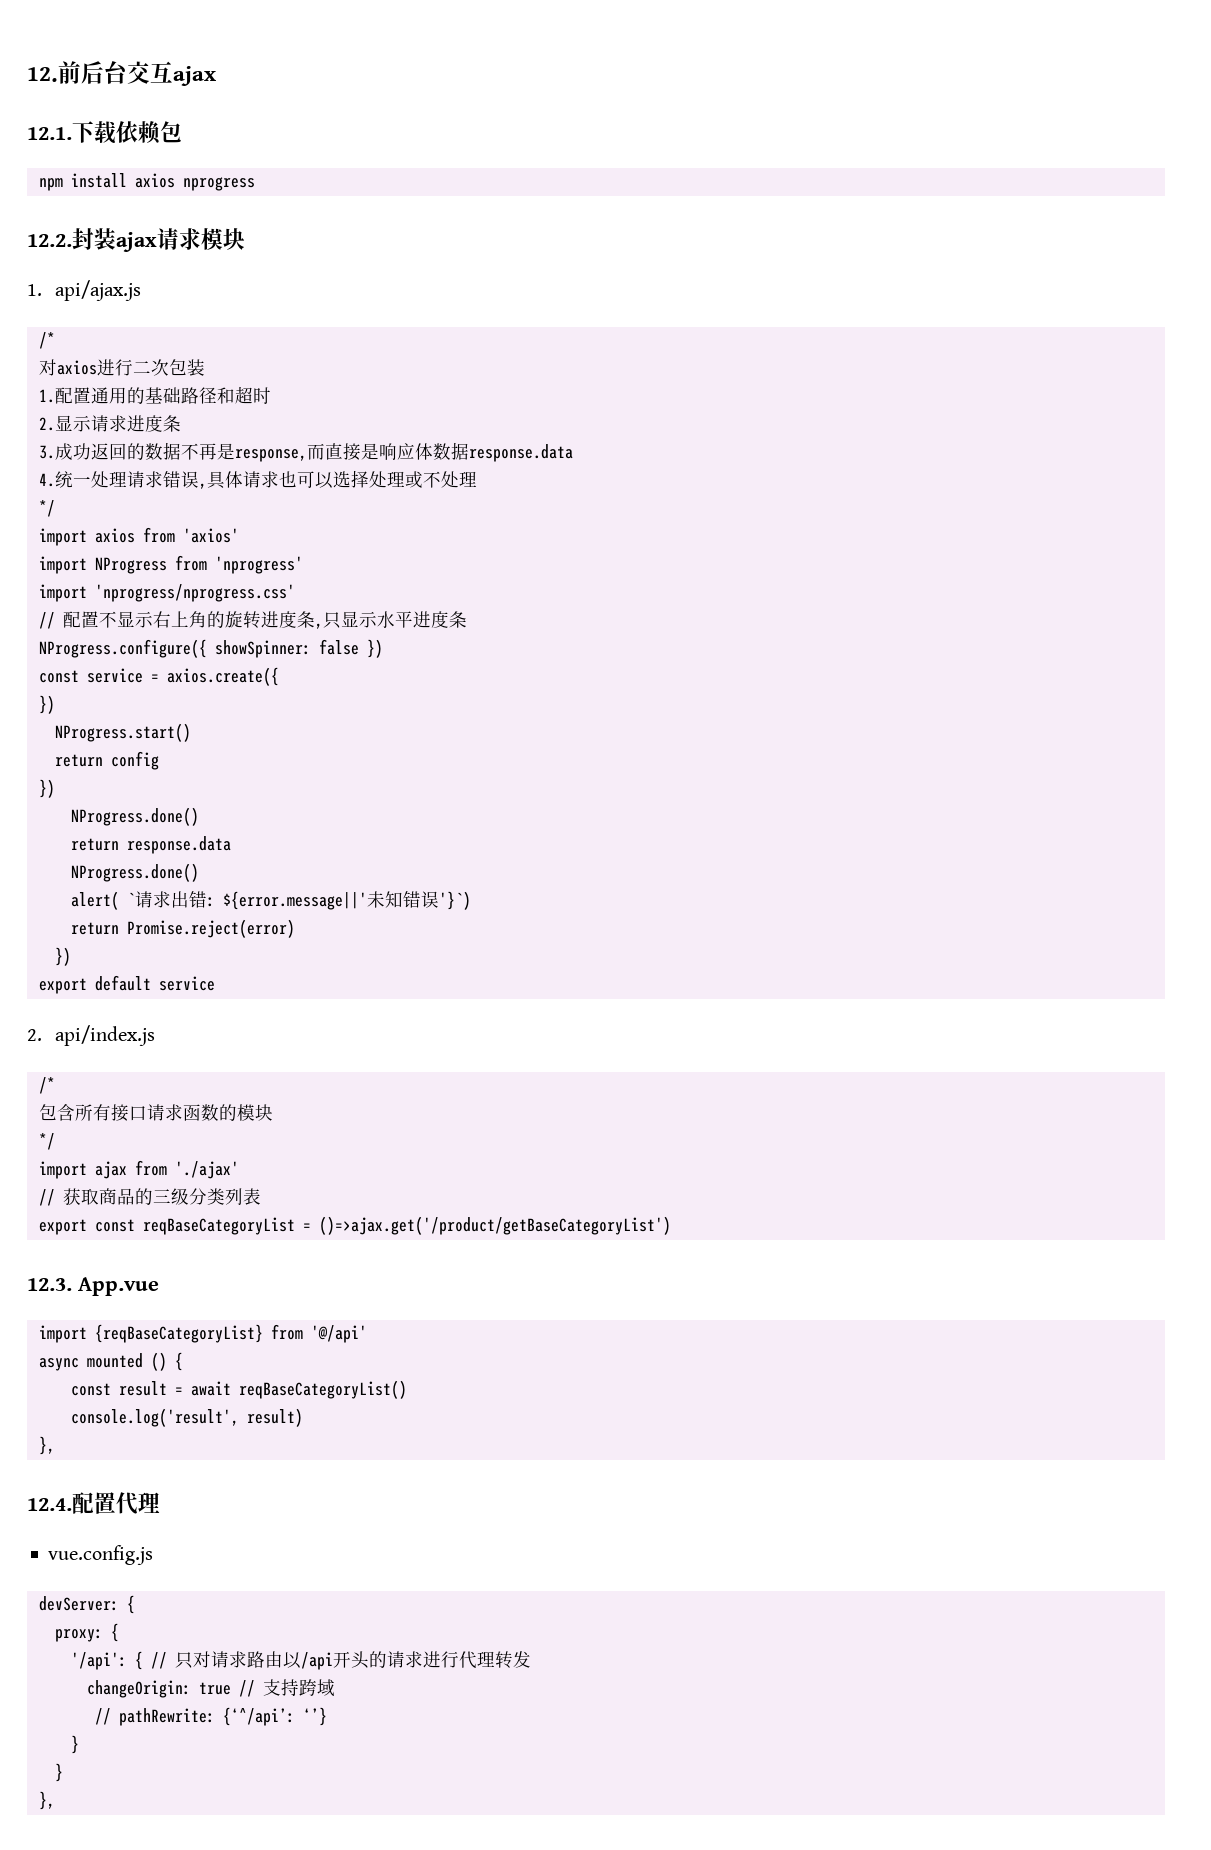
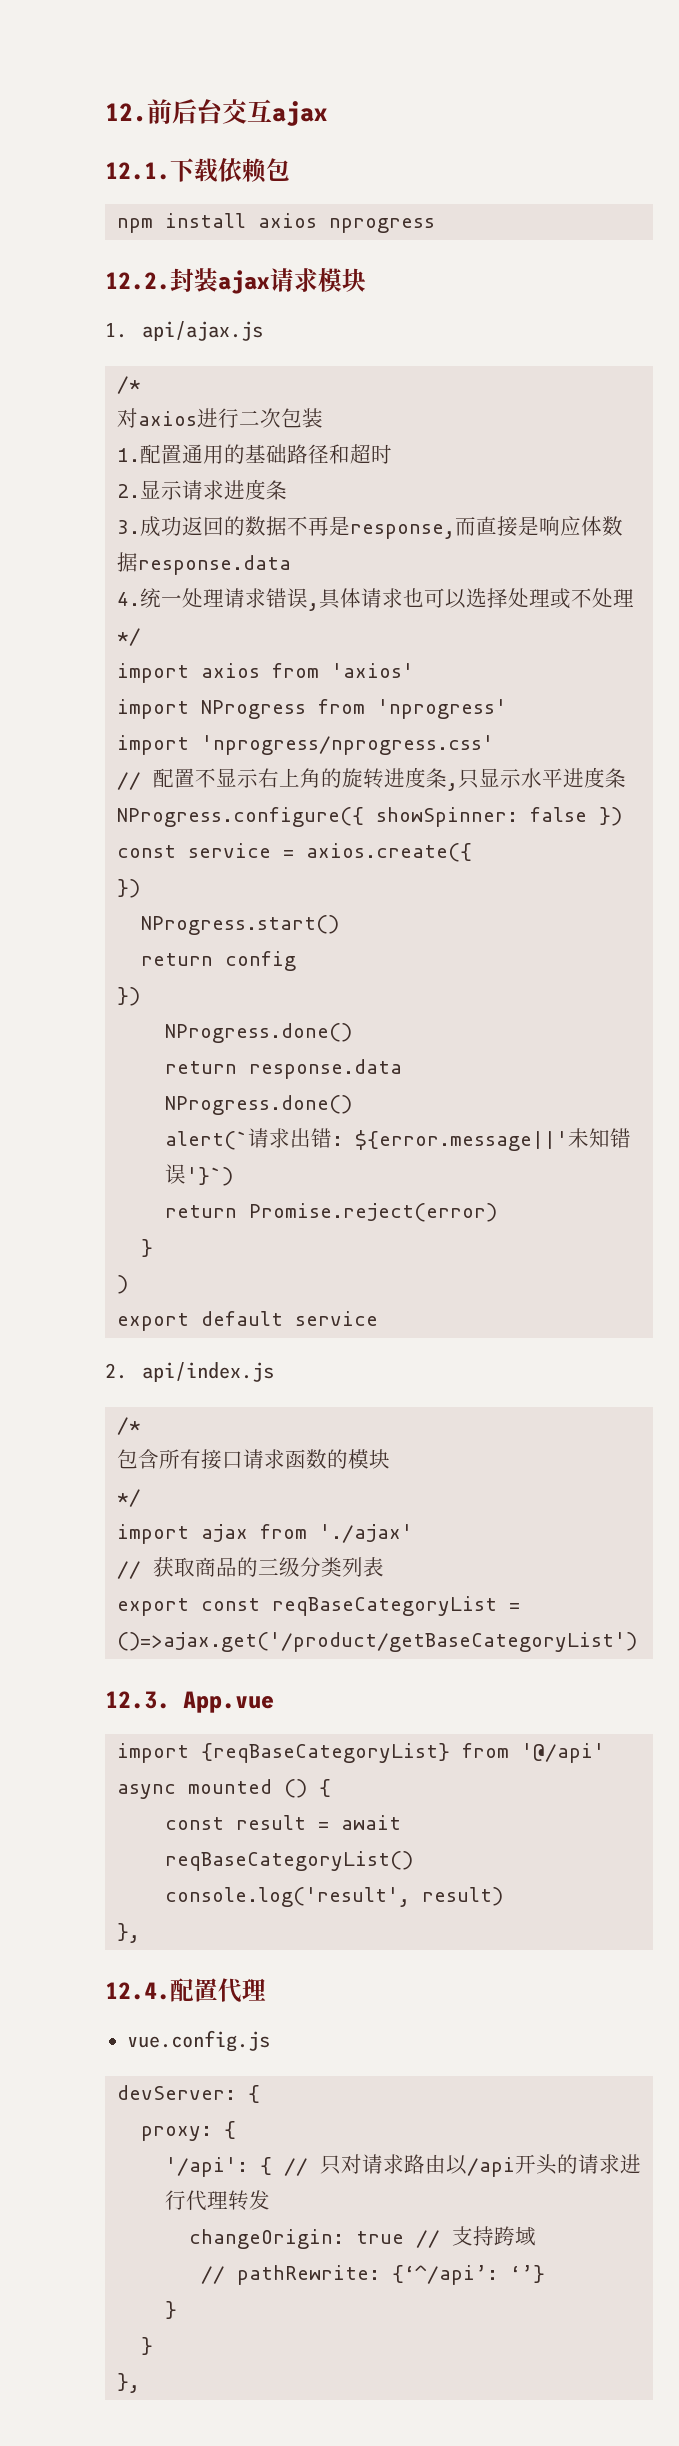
- alert( `请求出错: ${error.message||'未知错误'}`)
+ alert(`请求出错: ${error.message||'未知错误'}`)
  return Promise.reject(error)
- })
+ }
+ )

